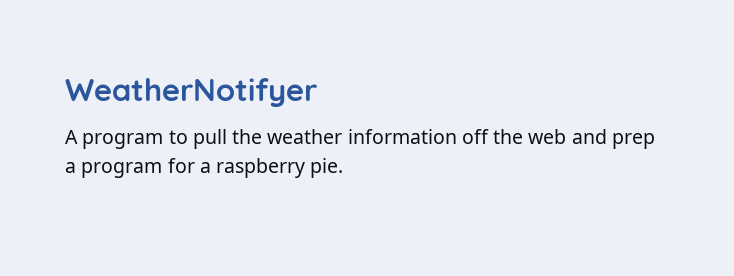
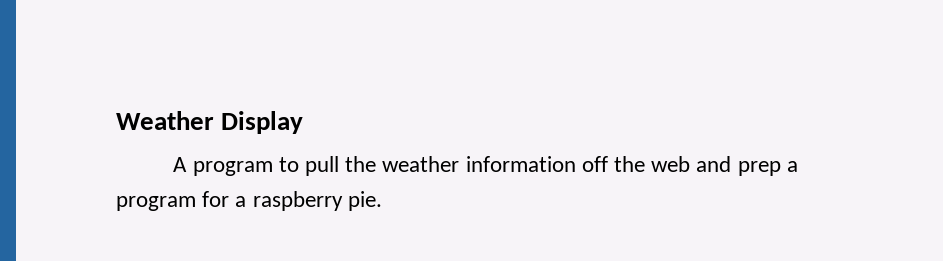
- WeatherNotifyer
+ Weather Display

